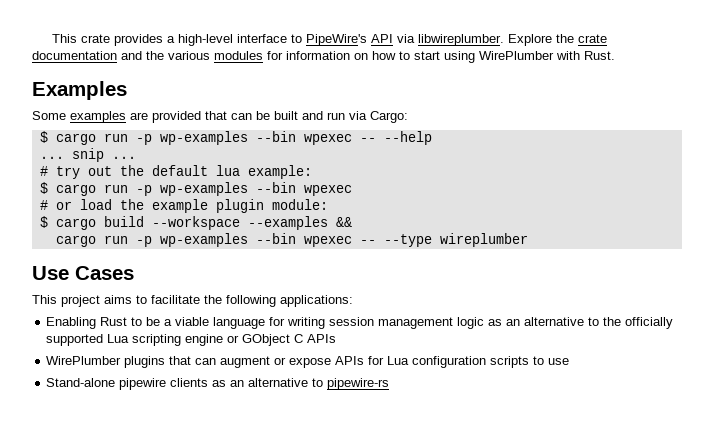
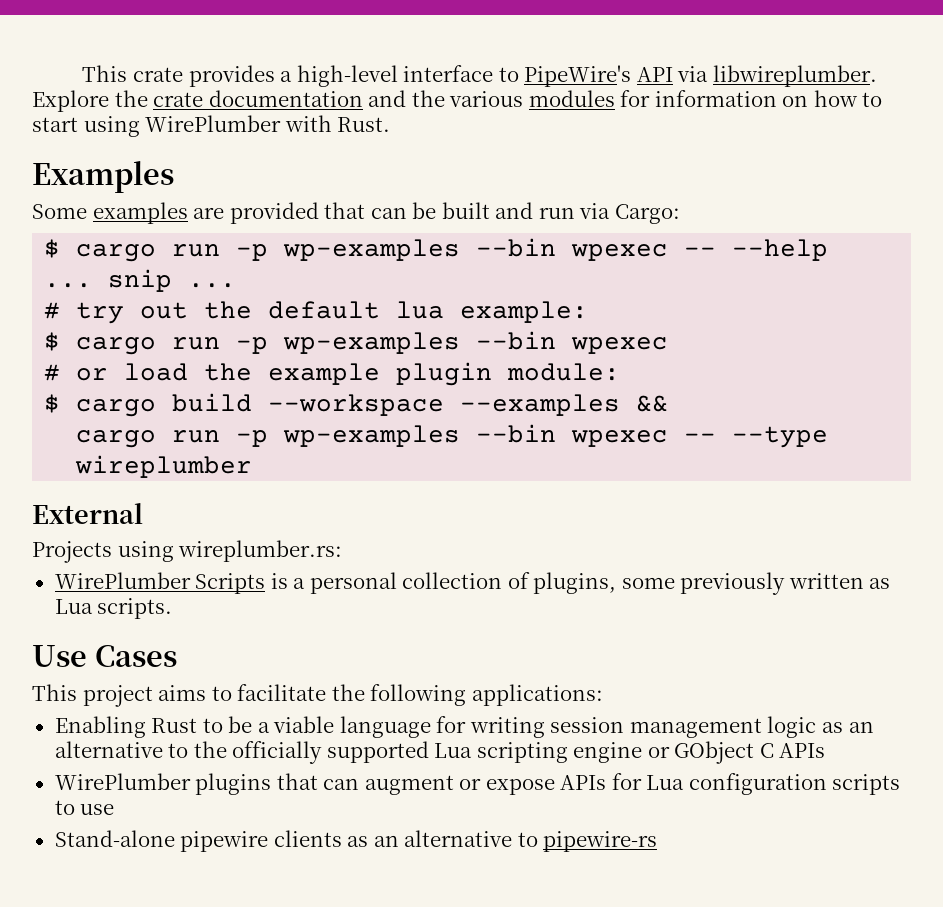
+ External
+ Projects using wireplumber.rs:
+ WirePlumber Scripts is a personal collection of plugins, some previously written as Lua scripts.

